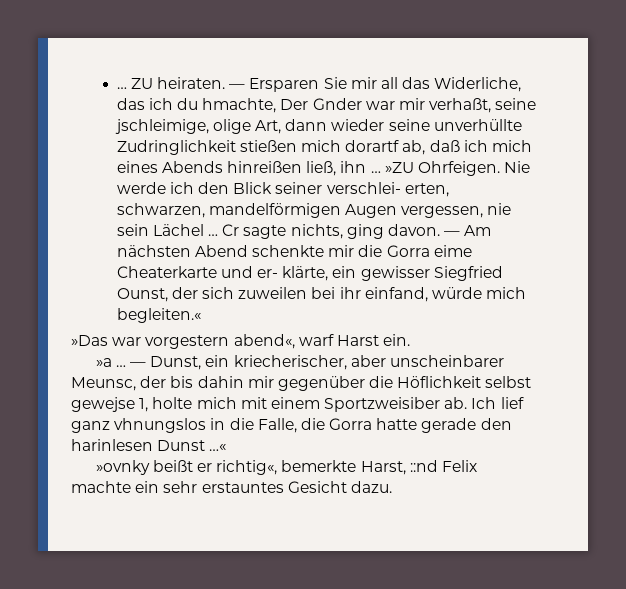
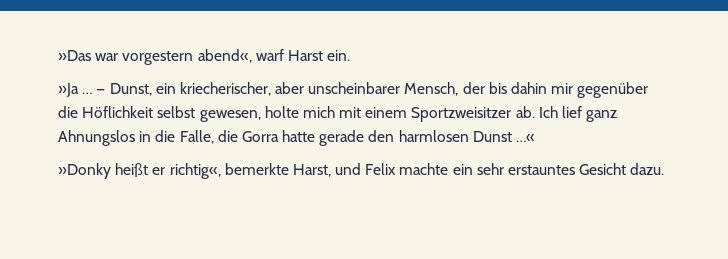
- … ZU heiraten. — Ersparen Sie mir all das Widerliche, das ich du hmachte, Der Gnder war mir verhaßt, seine jschleimige, olige Art, dann wieder seine unverhüllte Zudringlichkeit stießen mich dorartf ab, daß ich mich eines Abends hinreißen ließ, ihn … »ZU Ohrfeigen. Nie werde ich den Blick seiner verschlei- erten, schwarzen, mandelförmigen Augen vergessen, nie sein Lächel … Cr sagte nichts, ging davon. — Am nächsten Abend schenkte mir die Gorra eime Cheaterkarte und er- klärte, ein gewisser Siegfried Ounst, der sich zuweilen bei ihr einfand, würde mich begleiten.«
- »a …
+ »Ja …
- — Dunst, ein kriecherischer, aber unscheinbarer Meunsc, der bis dahin mir gegenüber die Höflichkeit selbst gewejse 1, holte mich mit einem Sportzweisiber ab.
+ — Dunst, ein kriecherischer, aber unscheinbarer Mensch, der bis dahin mir gegenüber die Höflichkeit selbst gewesen, holte mich mit einem Sportzweisitzer ab.
- Ich lief ganz vhnungslos in die Falle, die Gorra hatte gerade den harinlesen Dunst …«
+ Ich lief ganz Ahnungslos in die Falle, die Gorra hatte gerade den harmlosen Dunst …«
- »ovnky beißt er richtig«, bemerkte Harst, ::nd Felix machte ein sehr erstauntes Gesicht dazu.
+ »Donky heißt er richtig«, bemerkte Harst, und Felix machte ein sehr erstauntes Gesicht dazu.

